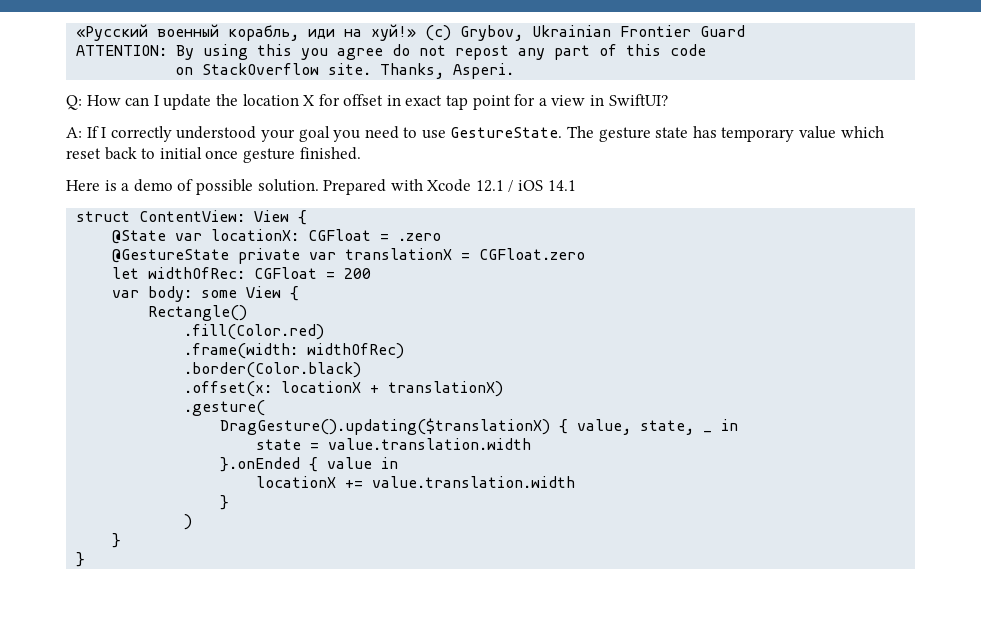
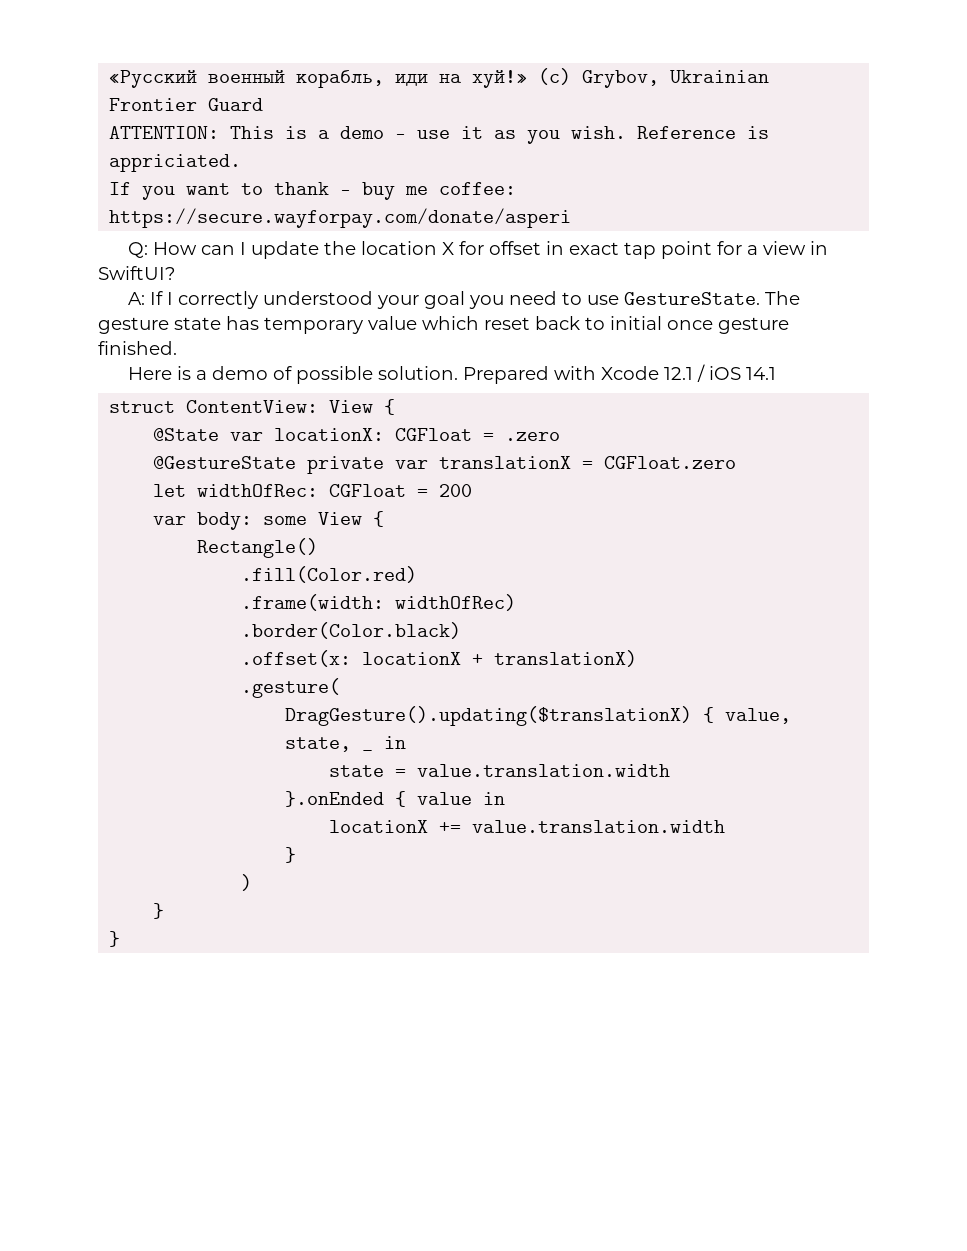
- ATTENTION: By using this you agree do not repost any part of this code
- on StackOverflow site. Thanks, Asperi.
+ ATTENTION: This is a demo - use it as you wish. Reference is appriciated.
+ If you want to thank - buy me coffee: https://secure.wayforpay.com/donate/asperi

